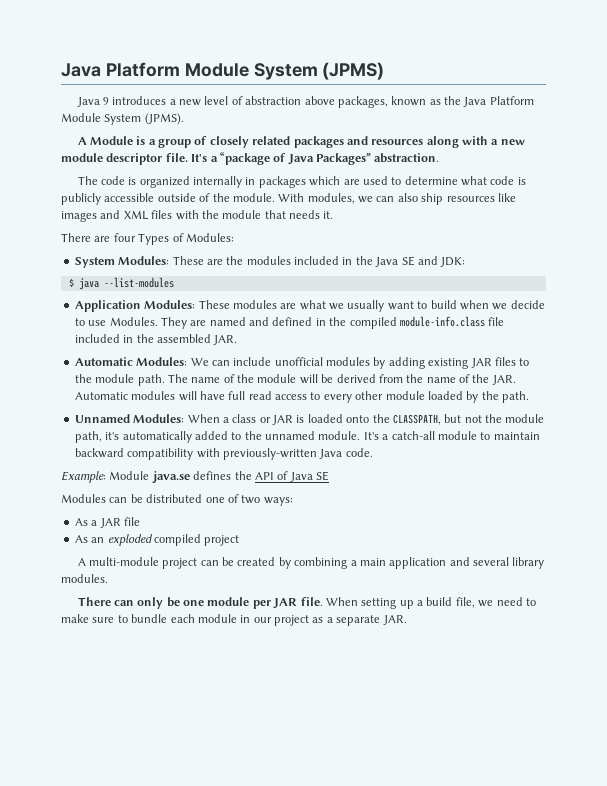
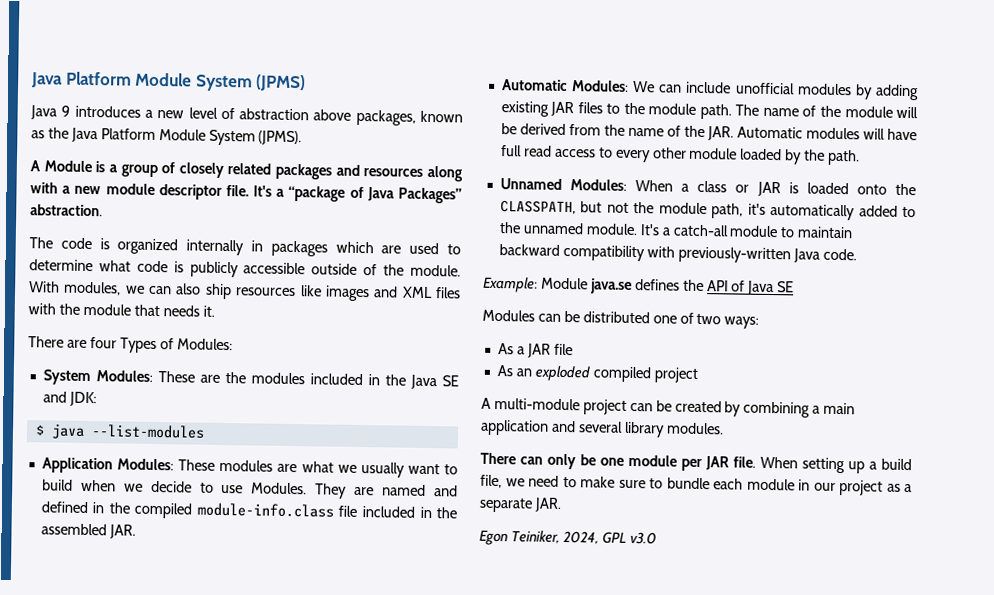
+ Egon Teiniker, 2024, GPL v3.0

